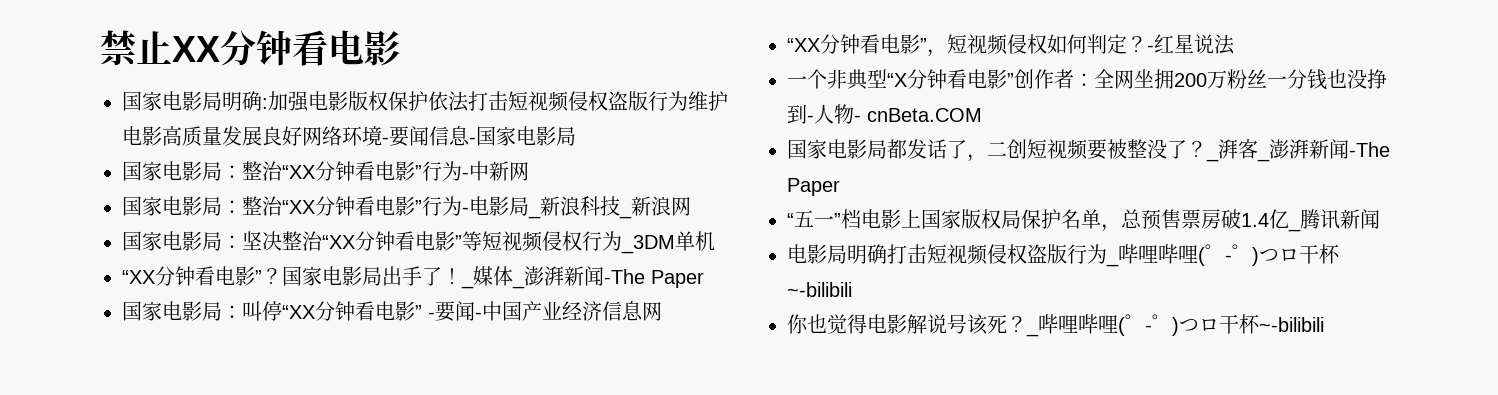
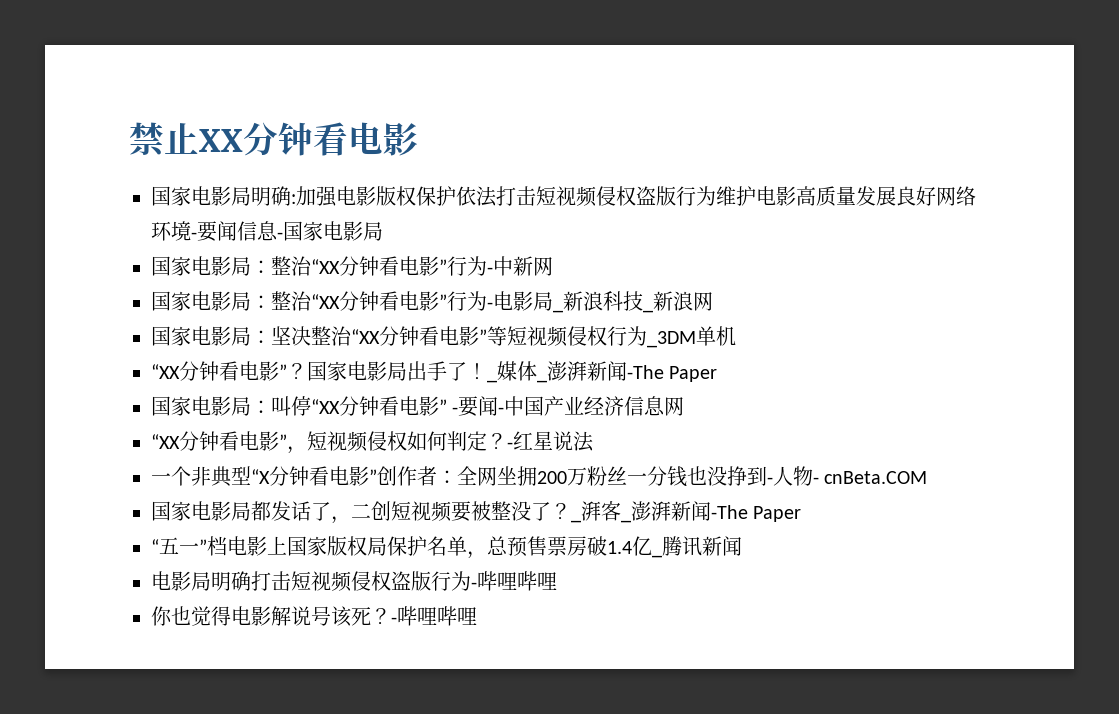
- 电影局明确打击短视频侵权盗版行为_哔哩哔哩(゜-゜)つロ干杯~-bilibili
+ 电影局明确打击短视频侵权盗版行为-哔哩哔哩
- 你也觉得电影解说号该死？_哔哩哔哩(゜-゜)つロ干杯~-bilibili
+ 你也觉得电影解说号该死？-哔哩哔哩

